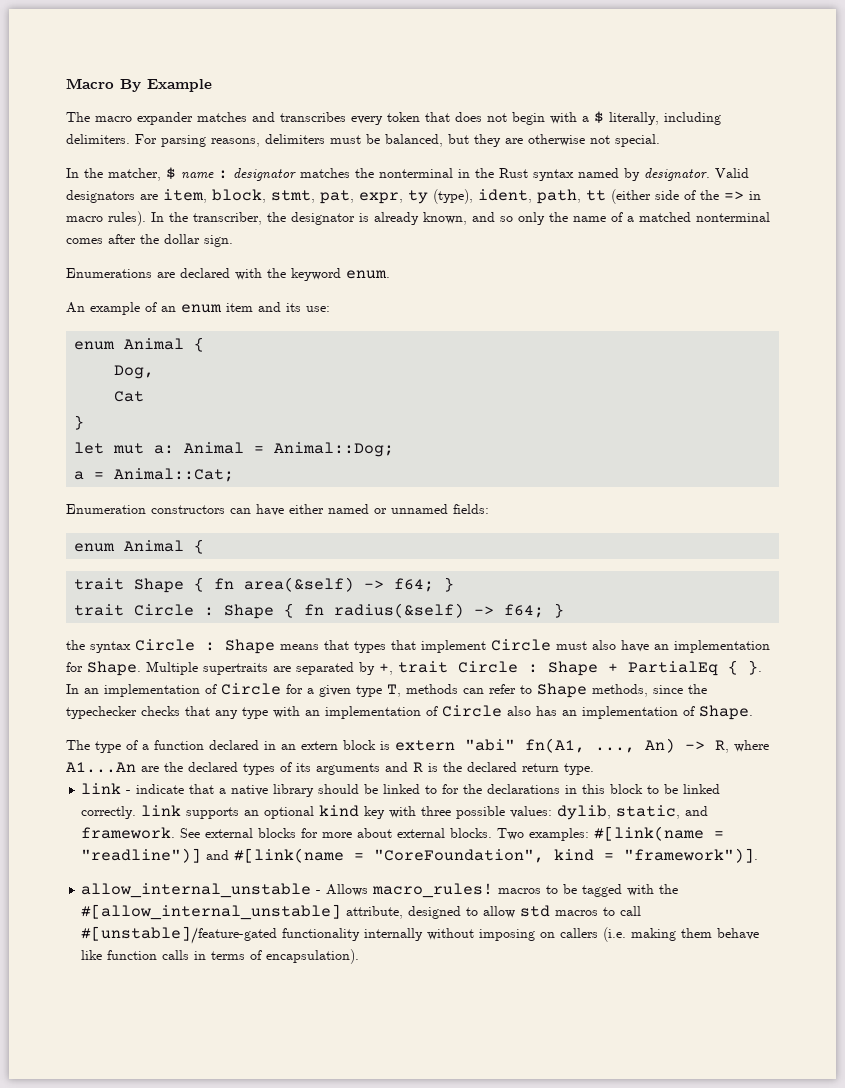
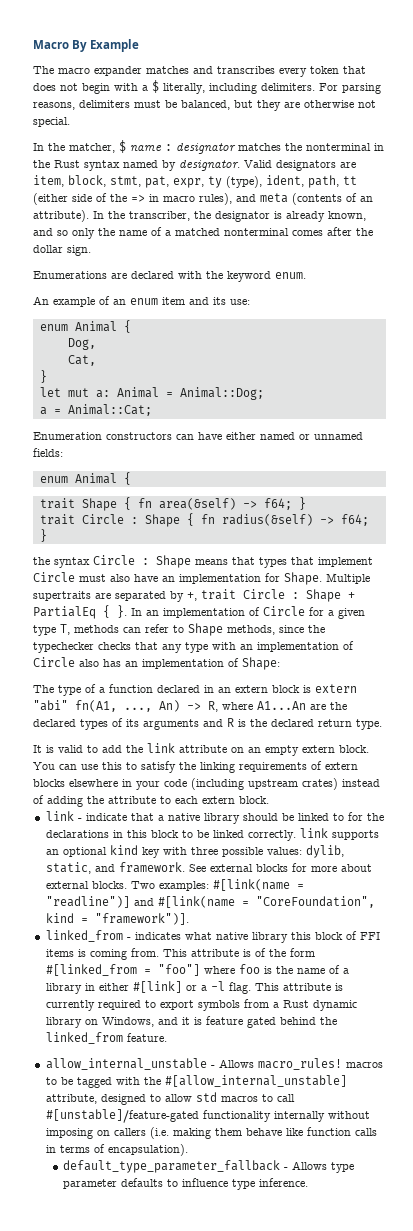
- Valid designators are item, block, stmt, pat, expr, ty (type), ident, path, tt (either side of the => in macro rules).
+ Valid designators are item, block, stmt, pat, expr, ty (type), ident, path, tt (either side of the => in macro rules), and meta (contents of an attribute).
- Cat
+ Cat,
- In an implementation of Circle for a given type T, methods can refer to Shape methods, since the typechecker checks that any type with an implementation of Circle also has an implementation of Shape.
+ In an implementation of Circle for a given type T, methods can refer to Shape methods, since the typechecker checks that any type with an implementation of Circle also has an implementation of Shape:
+ It is valid to add the link attribute on an empty extern block. You can use this to satisfy the linking requirements of extern blocks elsewhere in your code (including upstream crates) instead of adding the attribute to each extern block.
+ linked_from - indicates what native library this block of FFI items is coming from. This attribute is of the form #[linked_from = "foo"] where foo is the name of a library in either #[link] or a -l flag. This attribute is currently required to export symbols from a Rust dynamic library on Windows, and it is feature gated behind the linked_from feature.
+ default_type_parameter_fallback - Allows type parameter defaults to influence type inference.

